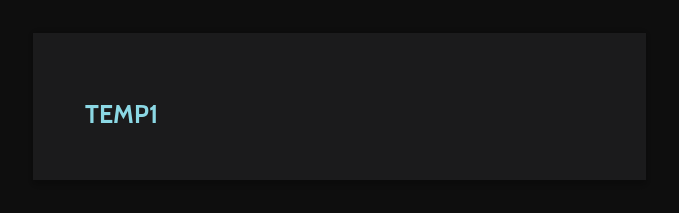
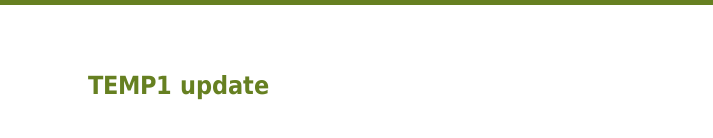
- TEMP1
+ TEMP1 update

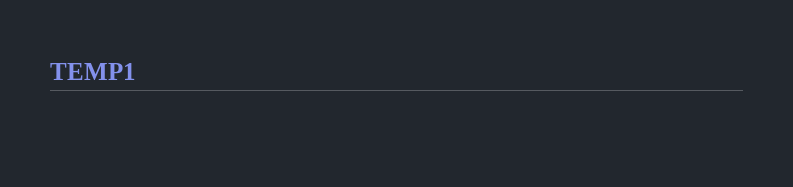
- TEMP1 update
+ TEMP1

